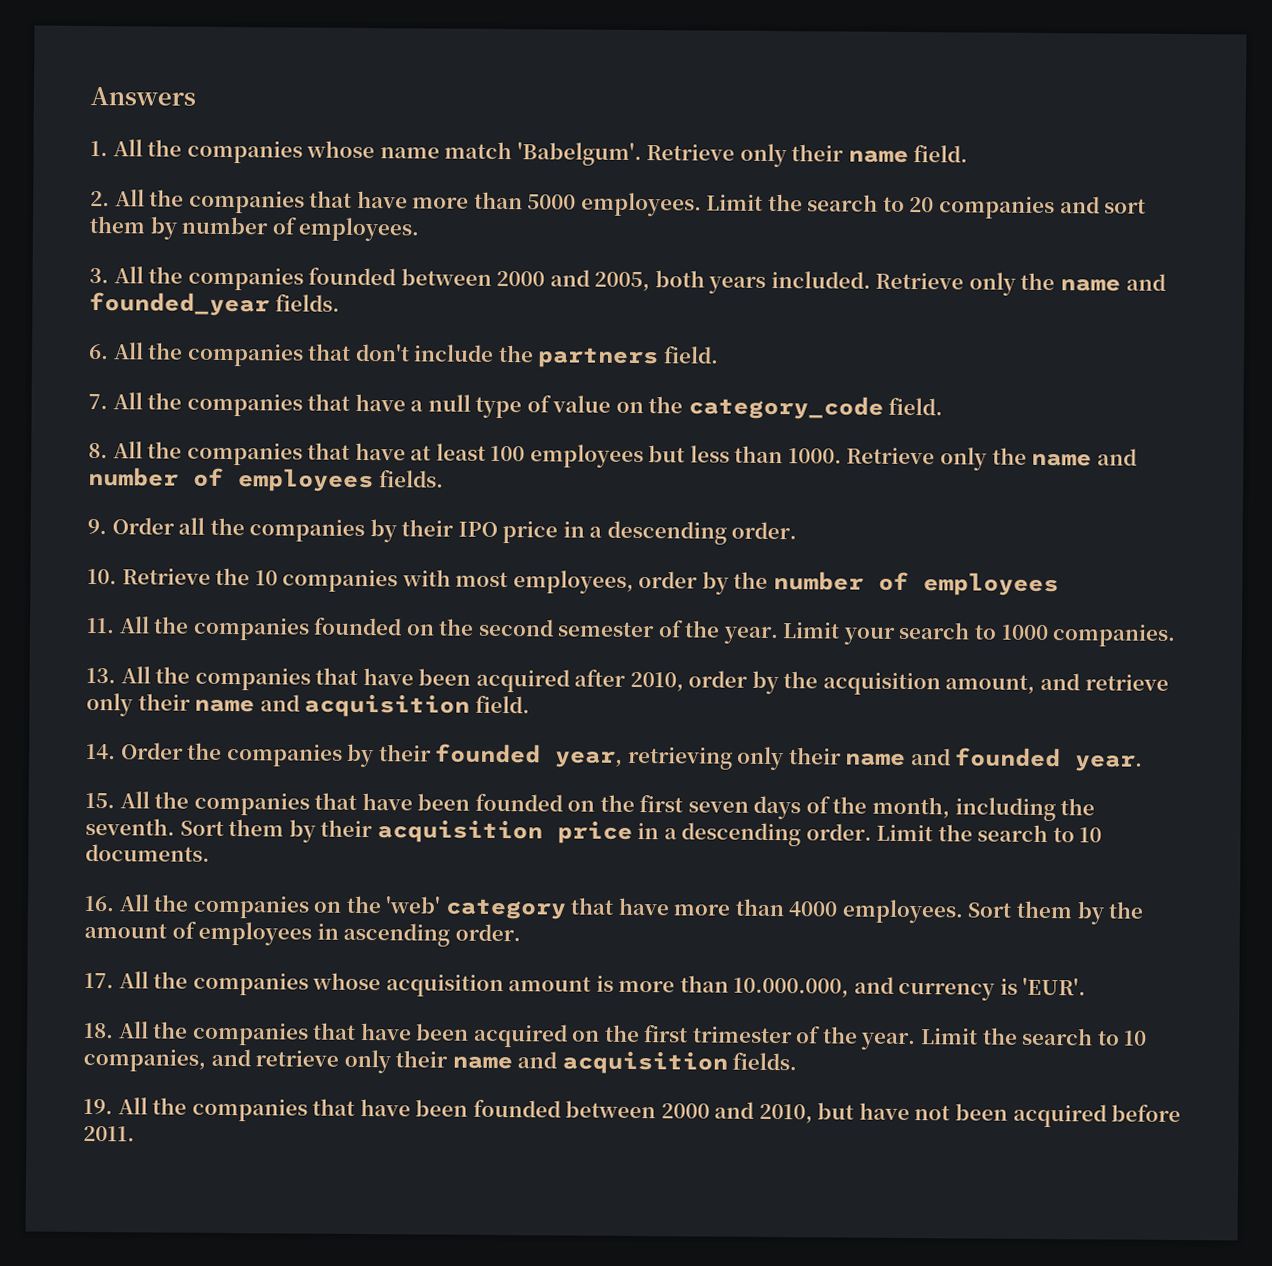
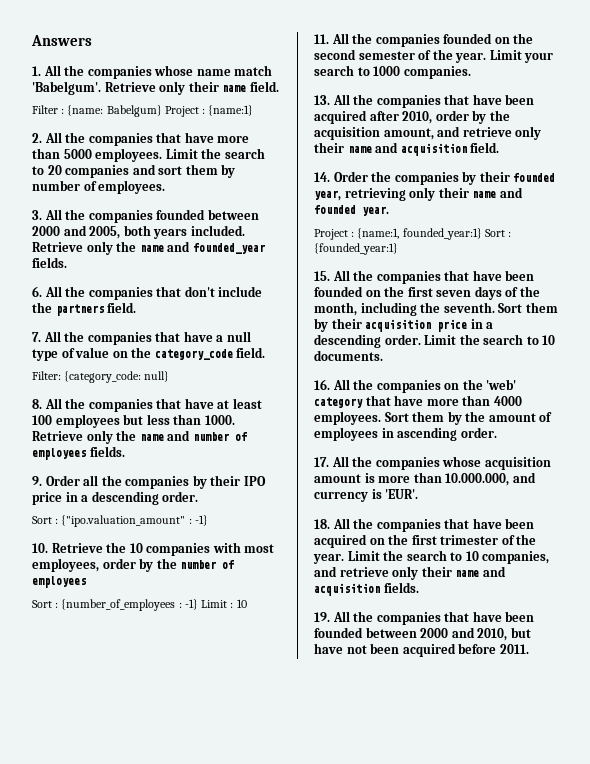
+ Filter : {name: Babelgum} Project : {name:1}
+ Filter: {category_code: null}
+ Sort : {"ipo.valuation_amount" : -1}
+ Sort : {number_of_employees : -1} Limit : 10
+ Project : {name:1, founded_year:1} Sort : {founded_year:1}

